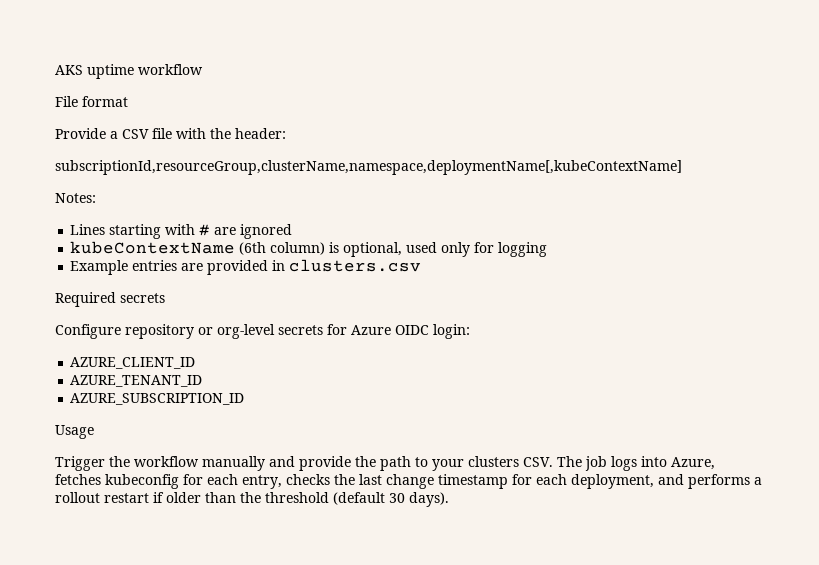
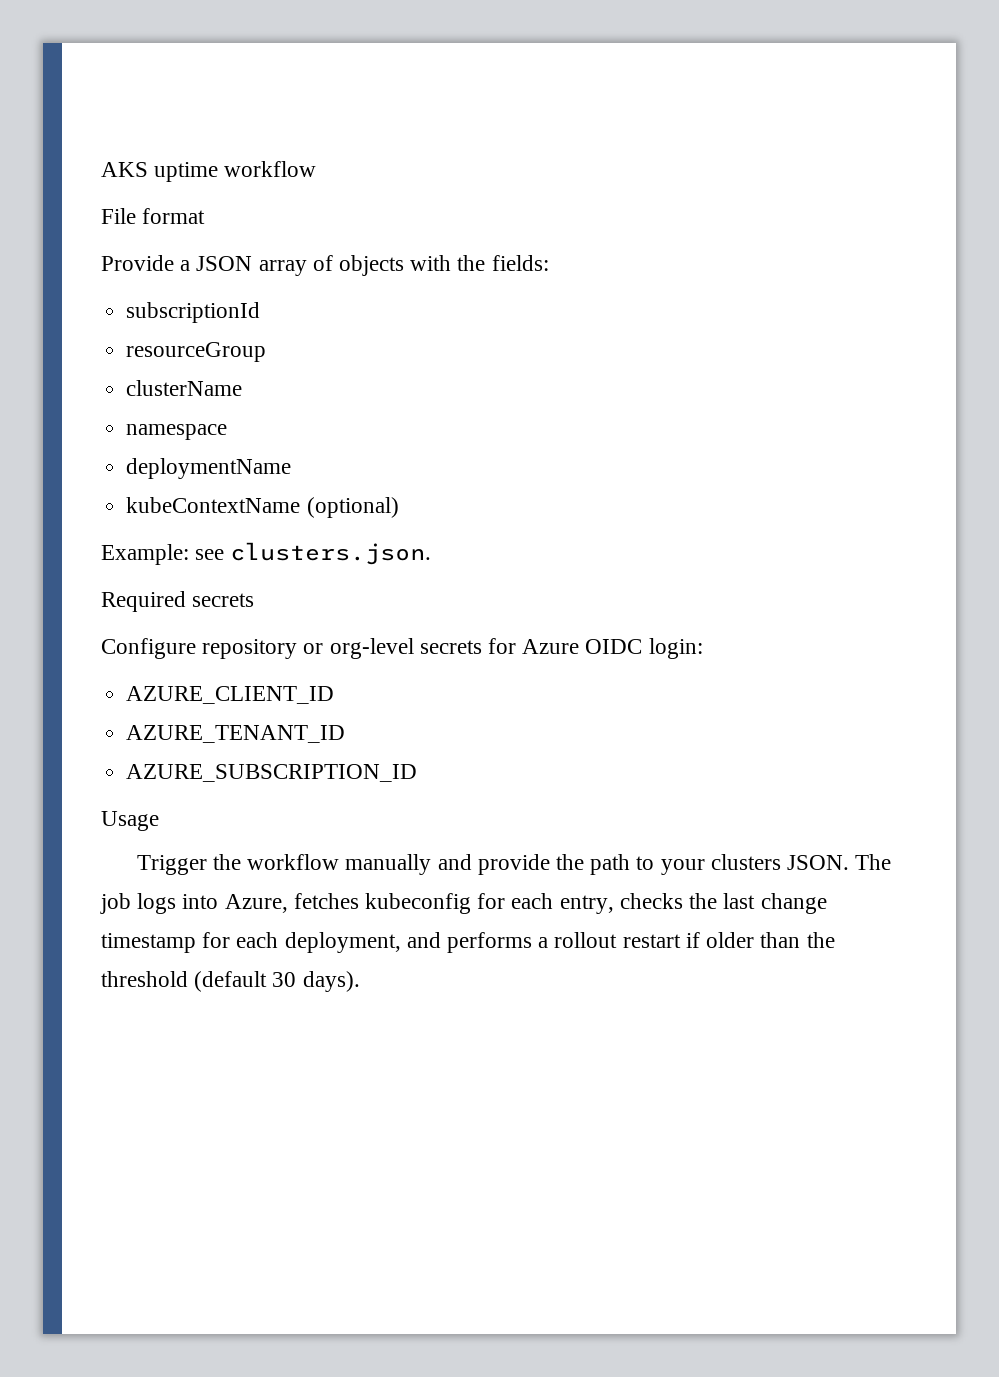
- Provide a CSV file with the header:
- subscriptionId,resourceGroup,clusterName,namespace,deploymentName[,kubeContextName]
- Notes:
- Lines starting with # are ignored
- kubeContextName (6th column) is optional, used only for logging
- Example entries are provided in clusters.csv
+ Provide a JSON array of objects with the fields:
+ subscriptionId
+ resourceGroup
+ clusterName
+ namespace
+ deploymentName
+ kubeContextName (optional)
+ Example: see clusters.json.
- Trigger the workflow manually and provide the path to your clusters CSV. The job logs into Azure, fetches kubeconfig for each entry, checks the last change timestamp for each deployment, and performs a rollout restart if older than the threshold (default 30 days).
+ Trigger the workflow manually and provide the path to your clusters JSON. The job logs into Azure, fetches kubeconfig for each entry, checks the last change timestamp for each deployment, and performs a rollout restart if older than the threshold (default 30 days).

